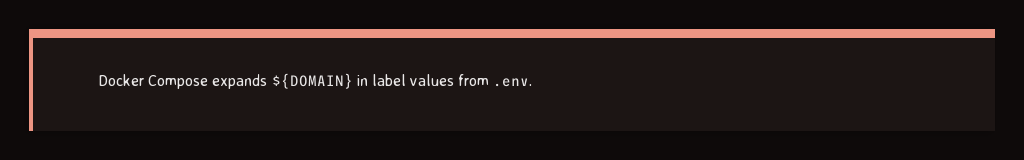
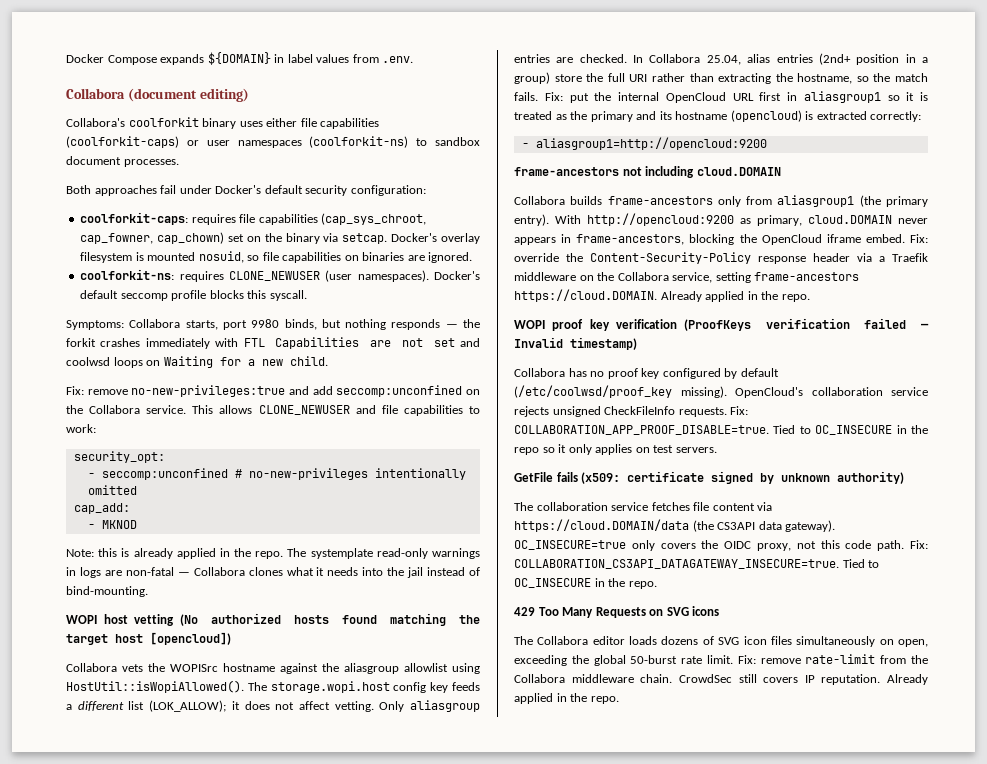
+ Collabora (document editing)
+ Collabora's coolforkit binary uses either file capabilities (coolforkit-caps) or user namespaces (coolforkit-ns) to sandbox document processes.
+ Both approaches fail under Docker's default security configuration:
+ coolforkit-caps: requires file capabilities (cap_sys_chroot, cap_fowner, cap_chown) set on the binary via setcap. Docker's overlay filesystem is mounted nosuid, so file capabilities on binaries are ignored.
+ coolforkit-ns: requires CLONE_NEWUSER (user namespaces). Docker's default seccomp profile blocks this syscall.
+ Symptoms: Collabora starts, port 9980 binds, but nothing responds — the forkit crashes immediately with FTL Capabilities are not set and coolwsd loops on Waiting for a new child.
+ Fix: remove no-new-privileges:true and add seccomp:unconfined on the Collabora service. This allows CLONE_NEWUSER and file capabilities to work:
+ security_opt:
+ - seccomp:unconfined # no-new-privileges intentionally omitted
+ cap_add:
+ - MKNOD
+ Note: this is already applied in the repo. The systemplate read-only warnings in logs are non-fatal — Collabora clones what it needs into the jail instead of bind-mounting.
+ WOPI host vetting (No authorized hosts found matching the target host [opencloud])
+ Collabora vets the WOPISrc hostname against the aliasgroup allowlist using HostUtil::isWopiAllowed(). The storage.wopi.host config key feeds a different list (LOK_ALLOW); it does not affect vetting. Only aliasgroup entries are checked. In Collabora 25.04, alias entries (2nd+ position in a group) store the full URI rather than extracting the hostname, so the match fails. Fix: put the internal OpenCloud URL first in aliasgroup1 so it is treated as the primary and its hostname (opencloud) is extracted correctly:
+ - aliasgroup1=http://opencloud:9200
+ frame-ancestors not including cloud.DOMAIN
+ Collabora builds frame-ancestors only from aliasgroup1 (the primary entry). With http://opencloud:9200 as primary, cloud.DOMAIN never appears in frame-ancestors, blocking the OpenCloud iframe embed. Fix: override the Content-Security-Policy response header via a Traefik middleware on the Collabora service, setting frame-ancestors https://cloud.DOMAIN. Already applied in the repo.
+ WOPI proof key verification (ProofKeys verification failed — Invalid timestamp)
+ Collabora has no proof key configured by default (/etc/coolwsd/proof_key missing). OpenCloud's collaboration service rejects unsigned CheckFileInfo requests. Fix: COLLABORATION_APP_PROOF_DISABLE=true. Tied to OC_INSECURE in the repo so it only applies on test servers.
+ GetFile fails (x509: certificate signed by unknown authority)
+ The collaboration service fetches file content via https://cloud.DOMAIN/data (the CS3API data gateway). OC_INSECURE=true only covers the OIDC proxy, not this code path. Fix: COLLABORATION_CS3API_DATAGATEWAY_INSECURE=true. Tied to OC_INSECURE in the repo.
+ 429 Too Many Requests on SVG icons
+ The Collabora editor loads dozens of SVG icon files simultaneously on open, exceeding the global 50-burst rate limit. Fix: remove rate-limit from the Collabora middleware chain. CrowdSec still covers IP reputation. Already applied in the repo.

